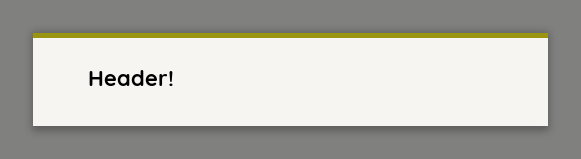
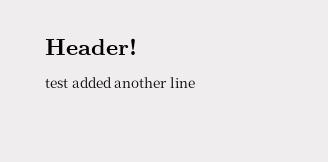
+ test added another line

